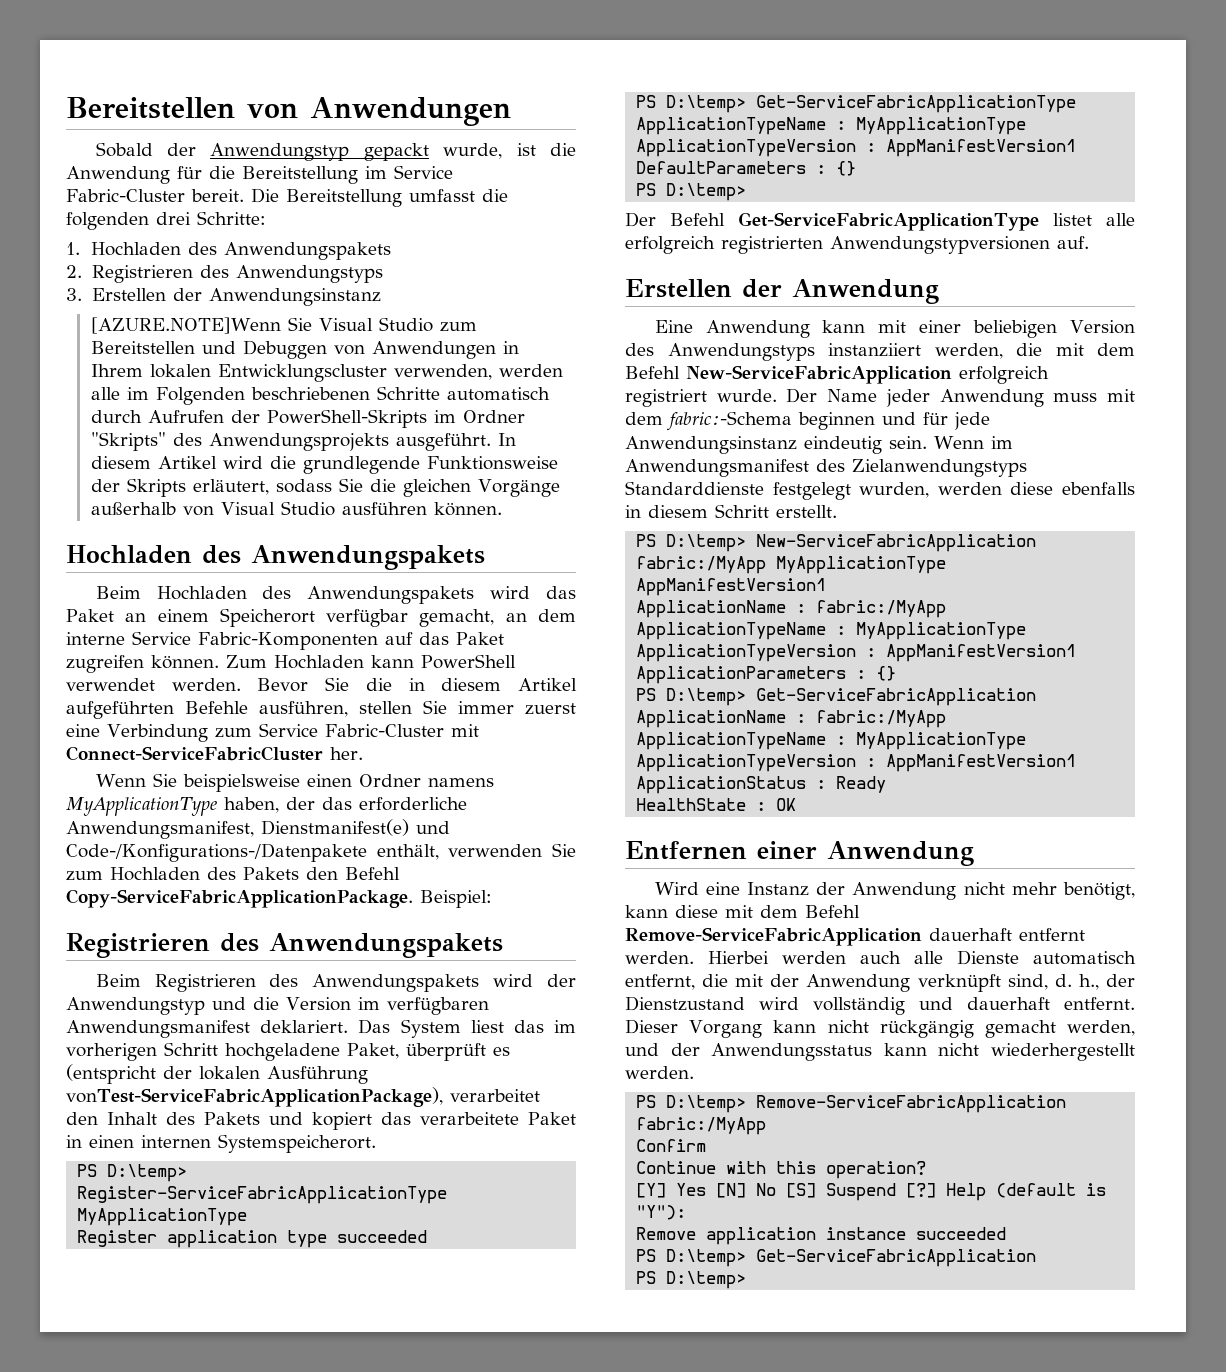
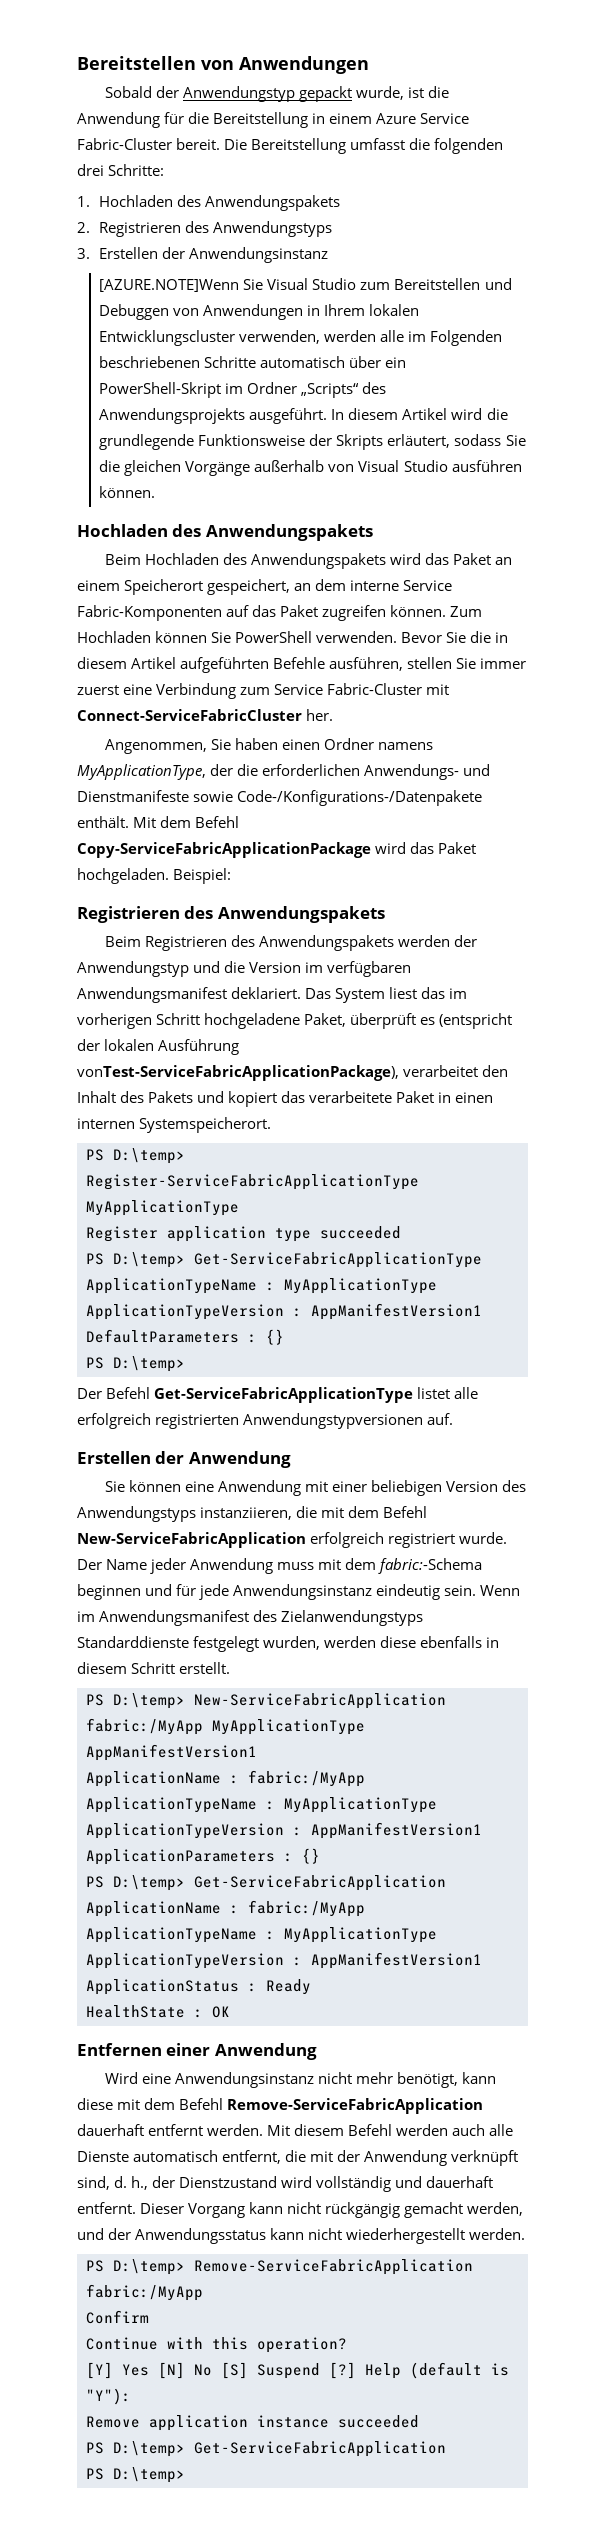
- Sobald der Anwendungstyp gepackt wurde, ist die Anwendung für die Bereitstellung im Service Fabric-Cluster bereit.
+ Sobald der Anwendungstyp gepackt wurde, ist die Anwendung für die Bereitstellung in einem Azure Service Fabric-Cluster bereit.
- [AZURE.NOTE]Wenn Sie Visual Studio zum Bereitstellen und Debuggen von Anwendungen in Ihrem lokalen Entwicklungscluster verwenden, werden alle im Folgenden beschriebenen Schritte automatisch durch Aufrufen der PowerShell-Skripts im Ordner "Skripts" des Anwendungsprojekts ausgeführt.
+ [AZURE.NOTE]Wenn Sie Visual Studio zum Bereitstellen und Debuggen von Anwendungen in Ihrem lokalen Entwicklungscluster verwenden, werden alle im Folgenden beschriebenen Schritte automatisch über ein PowerShell-Skript im Ordner „Scripts“ des Anwendungsprojekts ausgeführt.
- Beim Hochladen des Anwendungspakets wird das Paket an einem Speicherort verfügbar gemacht, an dem interne Service Fabric-Komponenten auf das Paket zugreifen können.
+ Beim Hochladen des Anwendungspakets wird das Paket an einem Speicherort gespeichert, an dem interne Service Fabric-Komponenten auf das Paket zugreifen können.
- Zum Hochladen kann PowerShell verwendet werden.
+ Zum Hochladen können Sie PowerShell verwenden.
- Wenn Sie beispielsweise einen Ordner namens MyApplicationType haben, der das erforderliche Anwendungsmanifest, Dienstmanifest(e) und Code-/Konfigurations-/Datenpakete enthält, verwenden Sie zum Hochladen des Pakets den Befehl Copy-ServiceFabricApplicationPackage.
+ Angenommen, Sie haben einen Ordner namens MyApplicationType, der die erforderlichen Anwendungs- und Dienstmanifeste sowie Code-/Konfigurations-/Datenpakete enthält. Mit dem Befehl Copy-ServiceFabricApplicationPackage wird das Paket hochgeladen.
- Beim Registrieren des Anwendungspakets wird der Anwendungstyp und die Version im verfügbaren Anwendungsmanifest deklariert.
+ Beim Registrieren des Anwendungspakets werden der Anwendungstyp und die Version im verfügbaren Anwendungsmanifest deklariert.
- Eine Anwendung kann mit einer beliebigen Version des Anwendungstyps instanziiert werden, die mit dem Befehl New-ServiceFabricApplication erfolgreich registriert wurde.
+ Sie können eine Anwendung mit einer beliebigen Version des Anwendungstyps instanziieren, die mit dem Befehl New-ServiceFabricApplication erfolgreich registriert wurde.
- Wird eine Instanz der Anwendung nicht mehr benötigt, kann diese mit dem Befehl Remove-ServiceFabricApplication dauerhaft entfernt werden.
+ Wird eine Anwendungsinstanz nicht mehr benötigt, kann diese mit dem Befehl Remove-ServiceFabricApplication dauerhaft entfernt werden.
- Hierbei werden auch alle Dienste automatisch entfernt, die mit der Anwendung verknüpft sind, d. h., der Dienstzustand wird vollständig und dauerhaft entfernt.
+ Mit diesem Befehl werden auch alle Dienste automatisch entfernt, die mit der Anwendung verknüpft sind, d. h., der Dienstzustand wird vollständig und dauerhaft entfernt.

